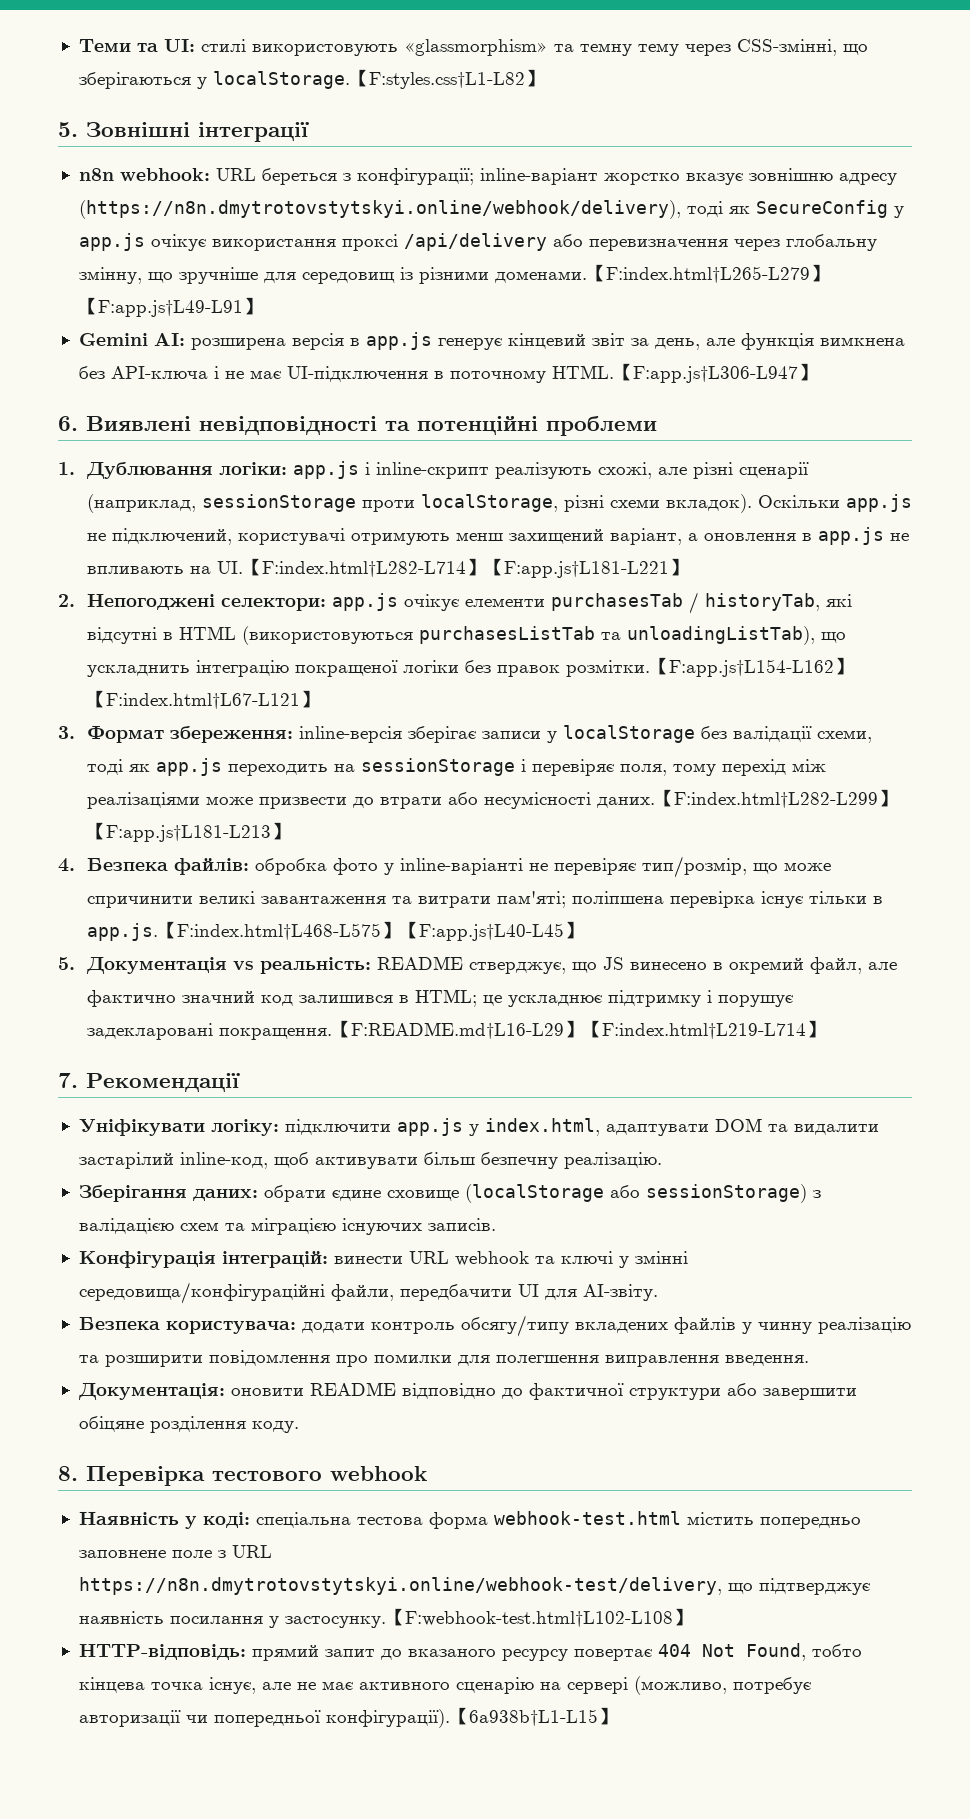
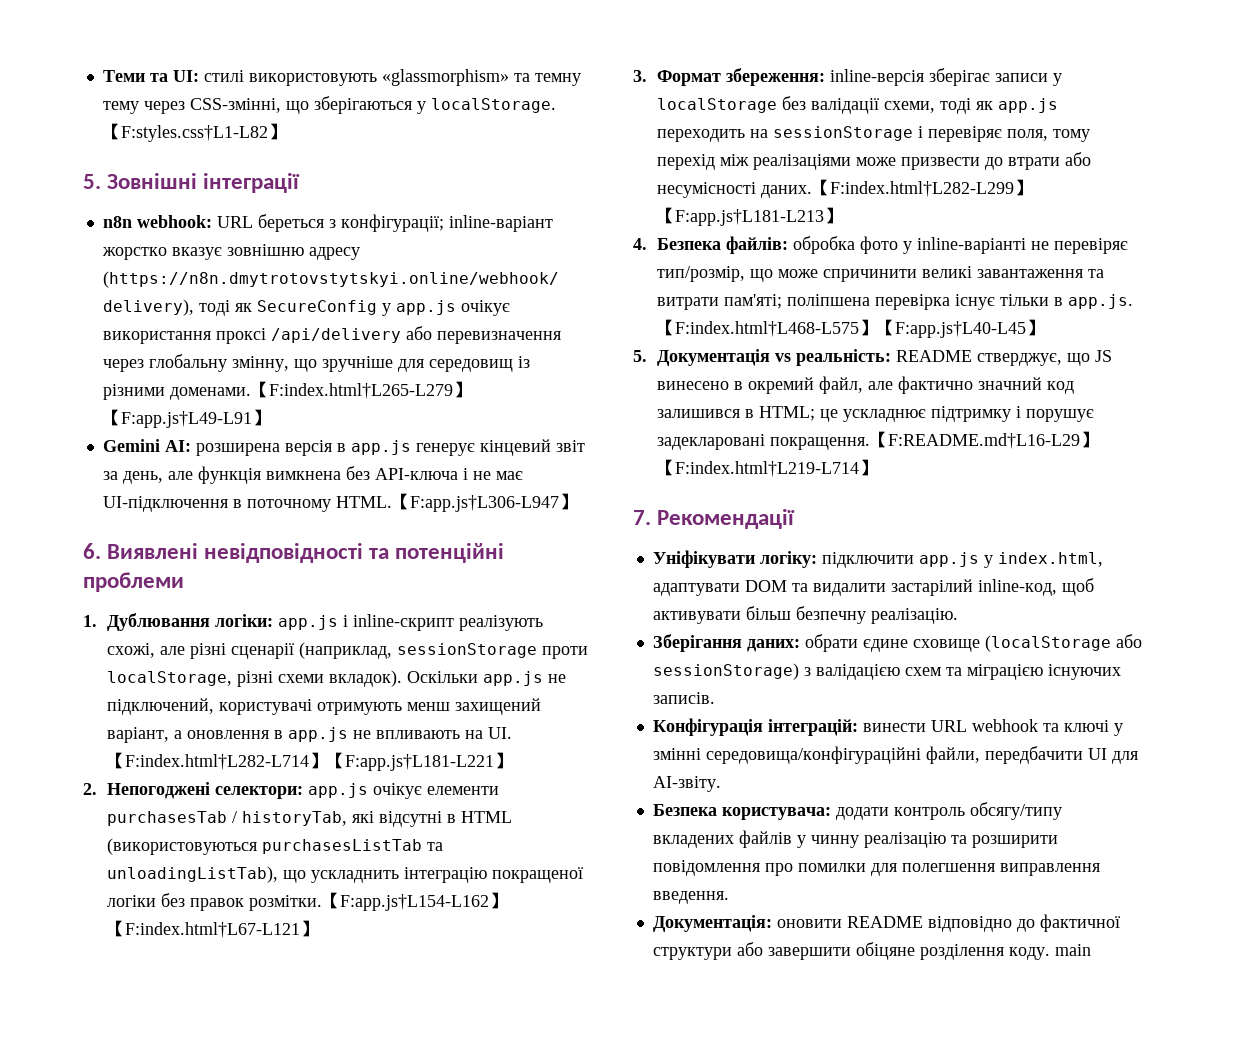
- Документація: оновити README відповідно до фактичної структури або завершити обіцяне розділення коду.
- 8. Перевірка тестового webhook
- Наявність у коді: спеціальна тестова форма webhook-test.html містить попередньо заповнене поле з URL https://n8n.dmytrotovstytskyi.online/webhook-test/delivery, що підтверджує наявність посилання у застосунку.【F:webhook-test.html†L102-L108】
- HTTP-відповідь: прямий запит до вказаного ресурсу повертає 404 Not Found, тобто кінцева точка існує, але не має активного сценарію на сервері (можливо, потребує авторизації чи попередньої конфігурації).【6a938b†L1-L15】
+ Документація: оновити README відповідно до фактичної структури або завершити обіцяне розділення коду. main

